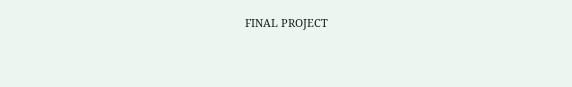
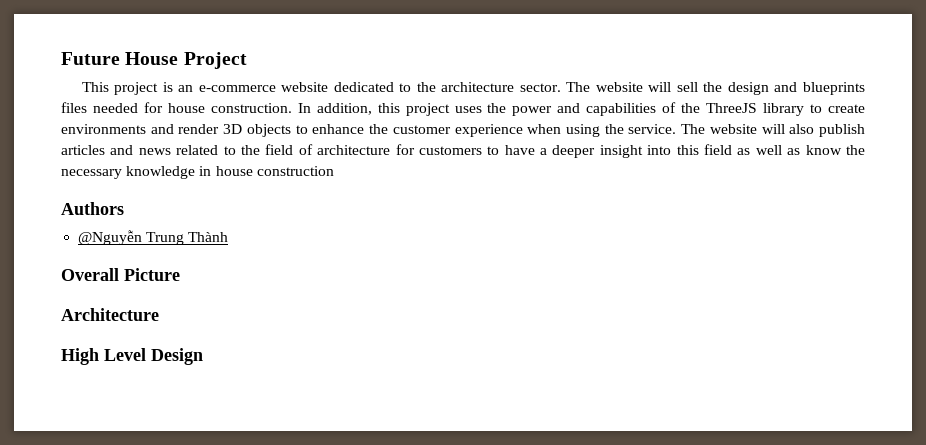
- FINAL PROJECT
+ Future House Project
+ This project is an e-commerce website dedicated to the architecture sector. The website will sell the design and blueprints files needed for house construction. In addition, this project uses the power and capabilities of the ThreeJS library to create environments and render 3D objects to enhance the customer experience when using the service. The website will also publish articles and news related to the field of architecture for customers to have a deeper insight into this field as well as know the necessary knowledge in house construction
+ Authors
+ @Nguyễn Trung Thành
+ Overall Picture
+ Architecture
+ High Level Design

